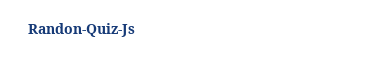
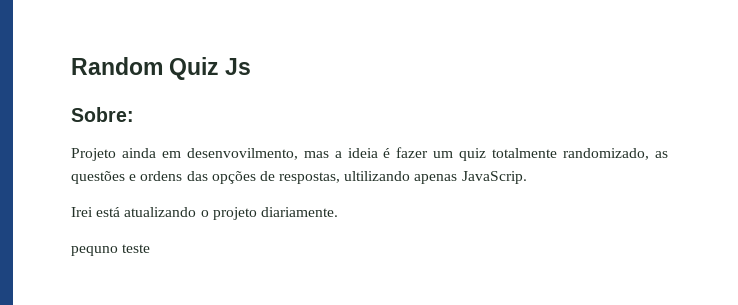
- Randon-Quiz-Js
+ Random Quiz Js
+ Sobre:
+ Projeto ainda em desenvovilmento, mas a ideia é fazer um quiz totalmente randomizado, as questões e ordens das opções de respostas, ultilizando apenas JavaScrip.
+ Irei está atualizando o projeto diariamente.
+ pequno teste

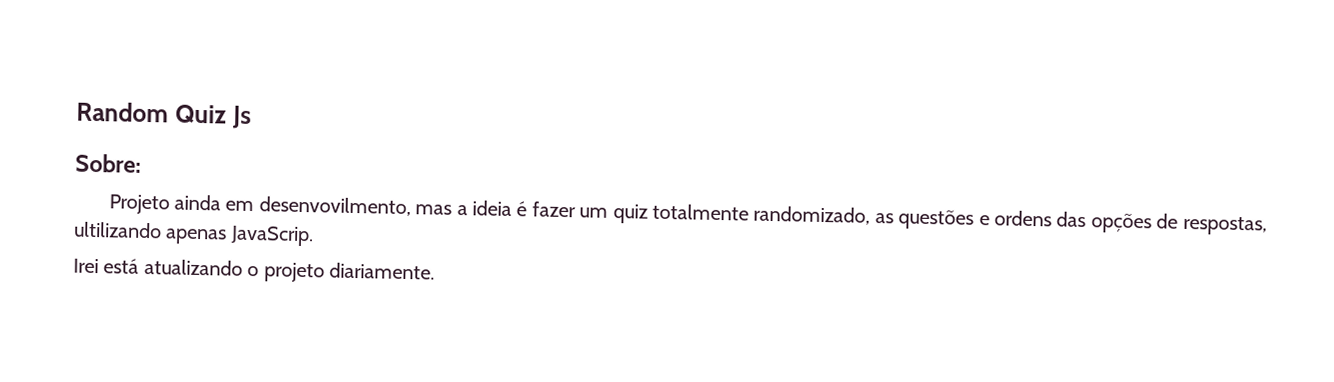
- pequno teste

